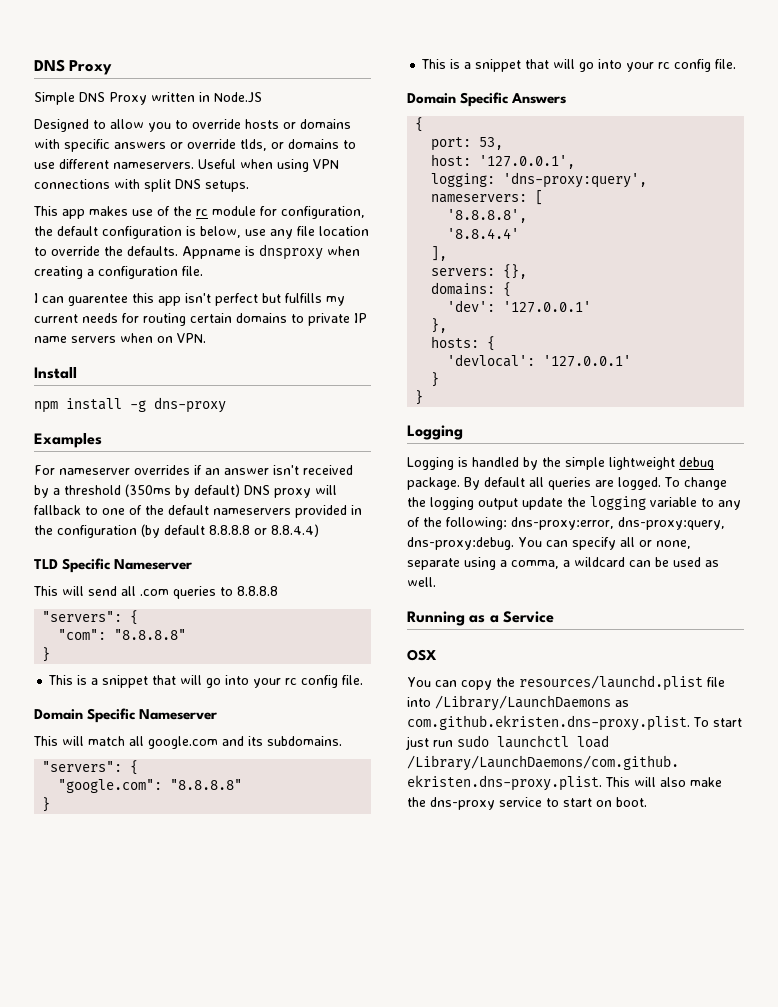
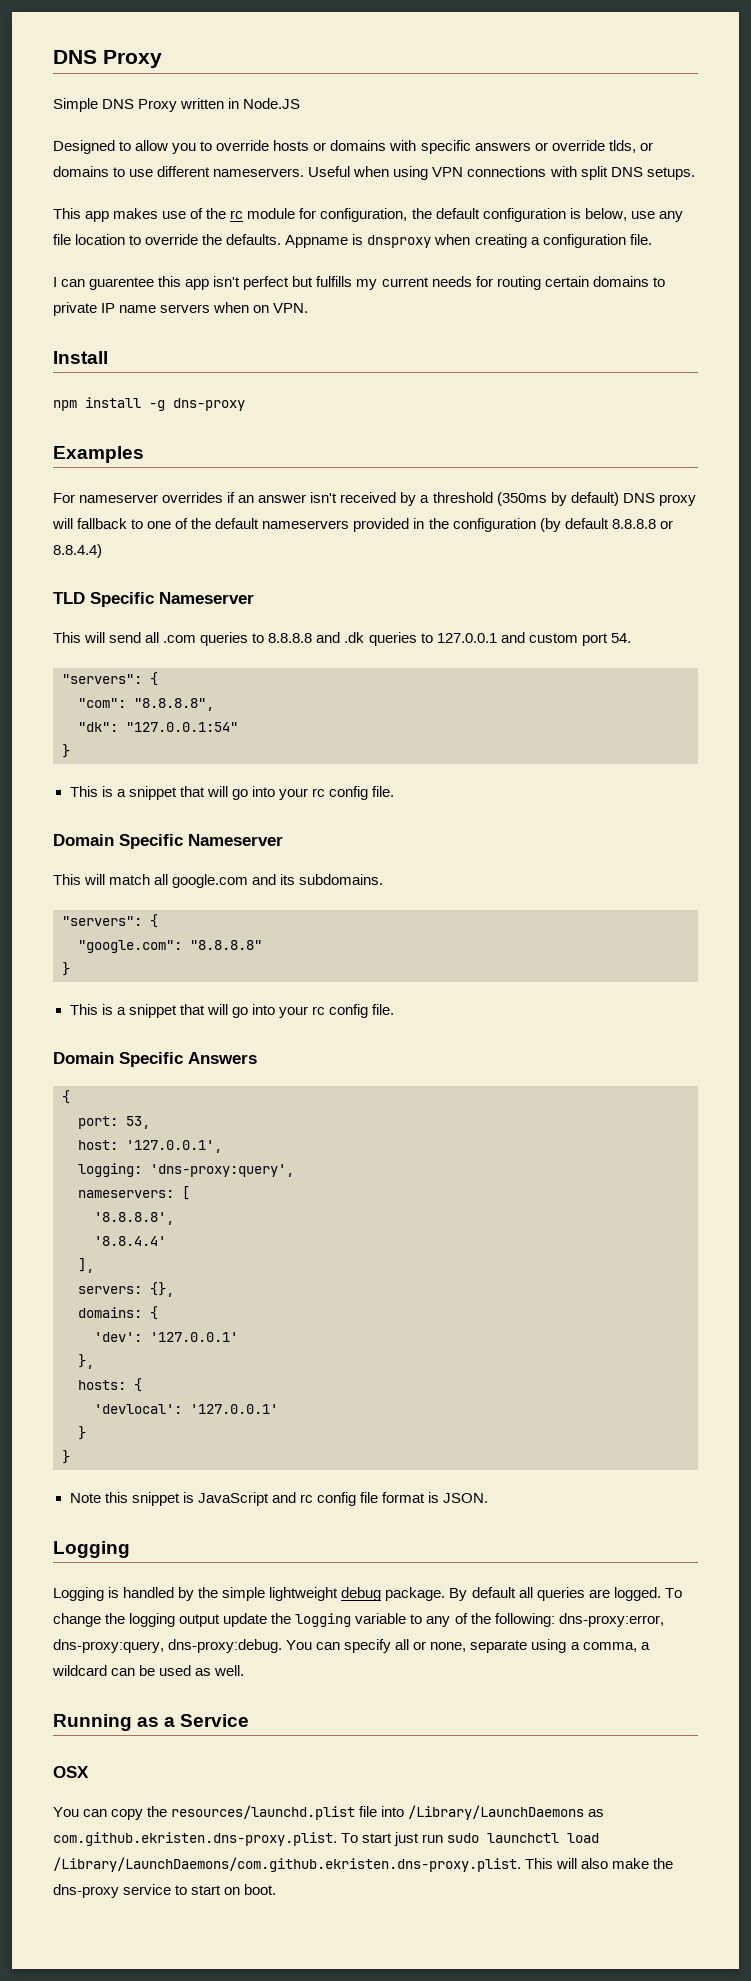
- This will send all .com queries to 8.8.8.8
+ This will send all .com queries to 8.8.8.8 and .dk queries to 127.0.0.1 and custom port 54.
- "com": "8.8.8.8"
+ "com": "8.8.8.8",
+ "dk": "127.0.0.1:54"
+ Note this snippet is JavaScript and rc config file format is JSON.

